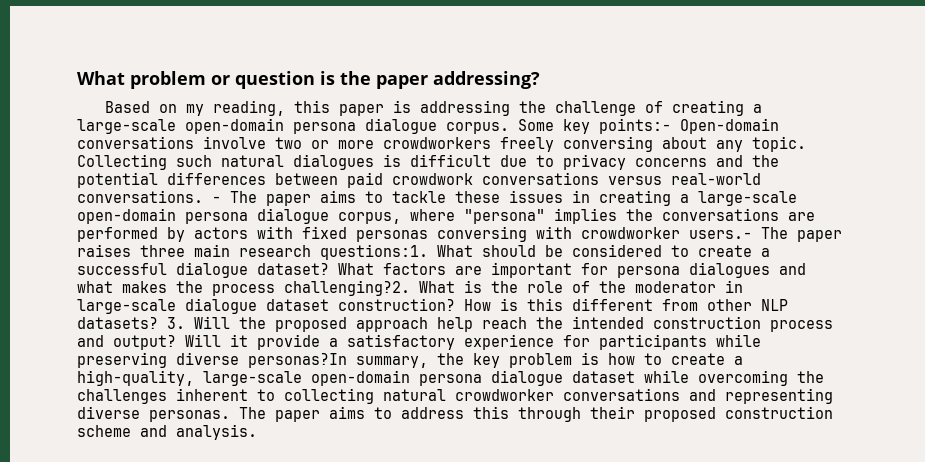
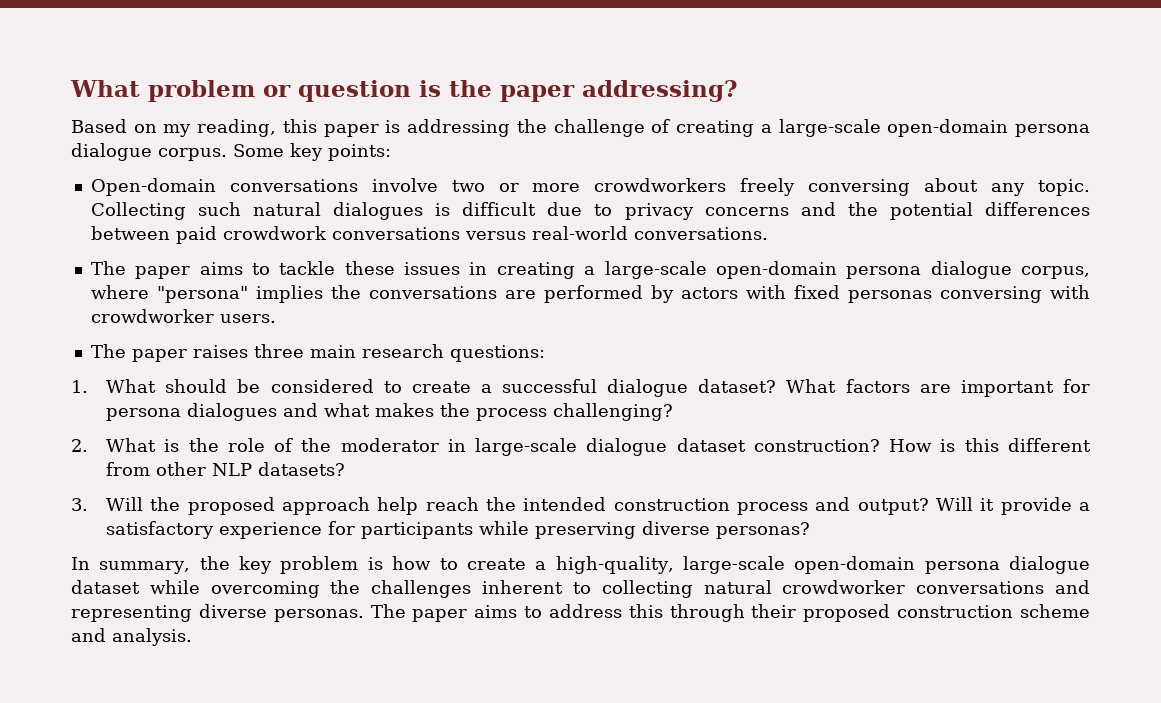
- Some key points:- Open-domain conversations involve two or more crowdworkers freely conversing about any topic.
+ Some key points:
+ Open-domain conversations involve two or more crowdworkers freely conversing about any topic.
- Collecting such natural dialogues is difficult due to privacy concerns and the potential differences between paid crowdwork conversations versus real-world conversations. - The paper aims to tackle these issues in creating a large-scale open-domain persona dialogue corpus, where "persona" implies the conversations are performed by actors with fixed personas conversing with crowdworker users.- The paper raises three main research questions:1. What should be considered to create a successful dialogue dataset?
+ Collecting such natural dialogues is difficult due to privacy concerns and the potential differences between paid crowdwork conversations versus real-world conversations.
+ The paper aims to tackle these issues in creating a large-scale open-domain persona dialogue corpus, where "persona" implies the conversations are performed by actors with fixed personas conversing with crowdworker users.
+ The paper raises three main research questions:
+ 1. What should be considered to create a successful dialogue dataset?
- What factors are important for persona dialogues and what makes the process challenging?2. What is the role of the moderator in large-scale dialogue dataset construction?
+ What factors are important for persona dialogues and what makes the process challenging?
+ 2. What is the role of the moderator in large-scale dialogue dataset construction?
- How is this different from other NLP datasets? 3. Will the proposed approach help reach the intended construction process and output?
+ How is this different from other NLP datasets?
+ 3. Will the proposed approach help reach the intended construction process and output?
- Will it provide a satisfactory experience for participants while preserving diverse personas?In summary, the key problem is how to create a high-quality, large-scale open-domain persona dialogue dataset while overcoming the challenges inherent to collecting natural crowdworker conversations and representing diverse personas.
+ Will it provide a satisfactory experience for participants while preserving diverse personas?
+ In summary, the key problem is how to create a high-quality, large-scale open-domain persona dialogue dataset while overcoming the challenges inherent to collecting natural crowdworker conversations and representing diverse personas.

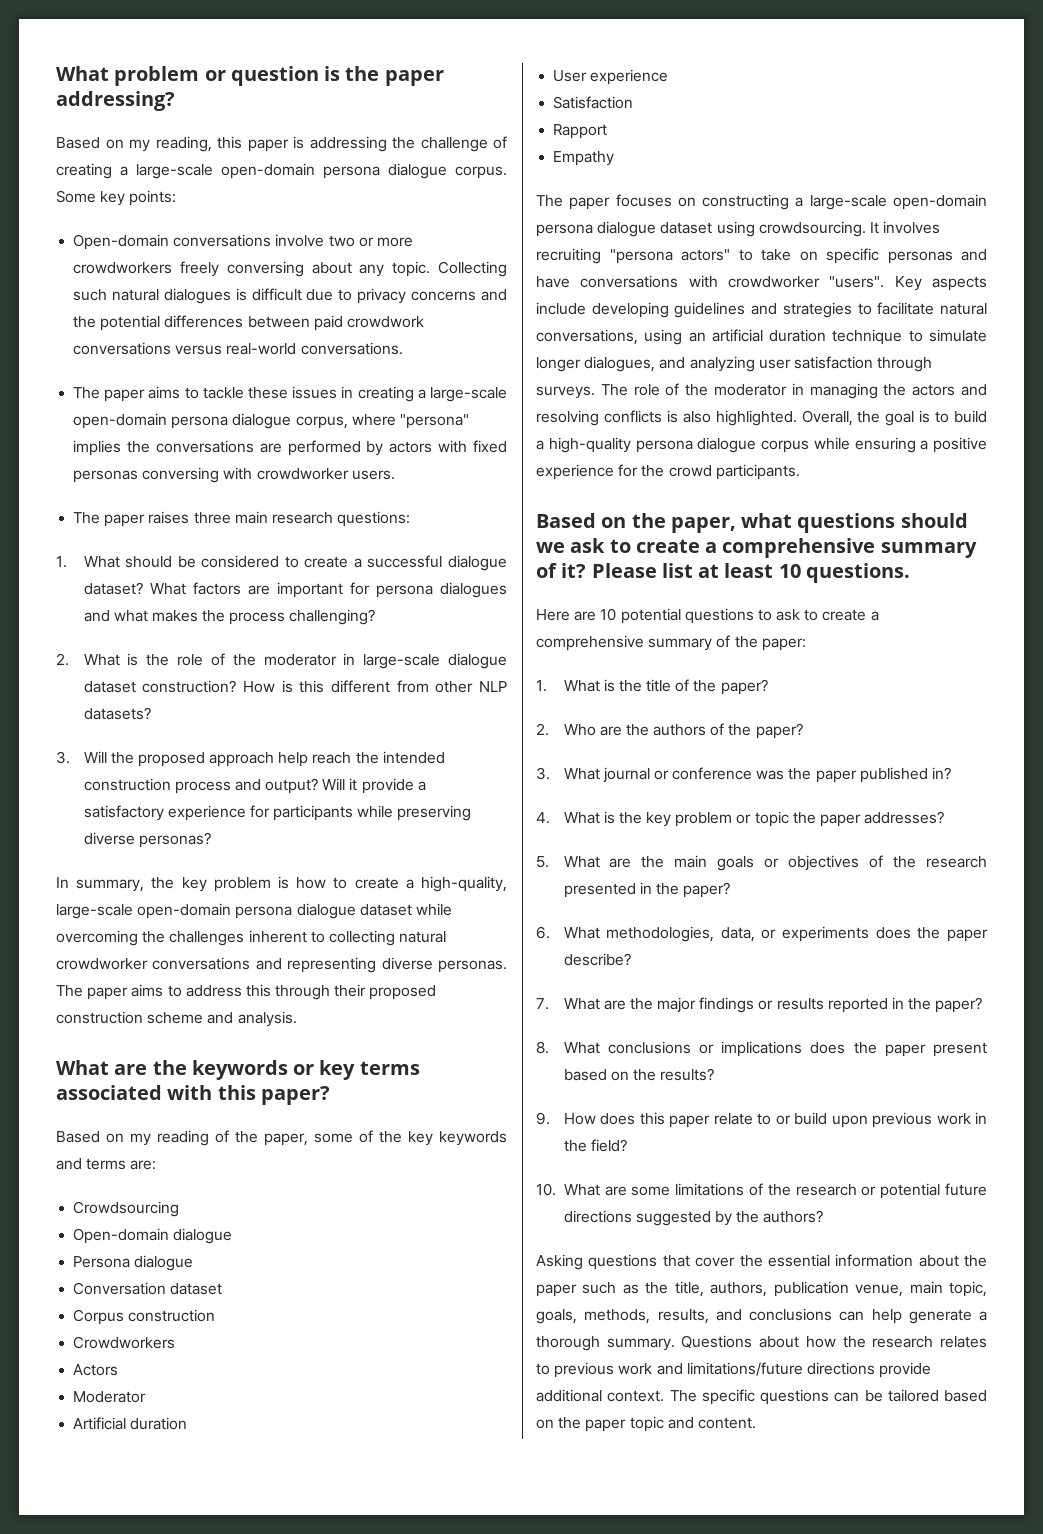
+ What are the keywords or key terms associated with this paper?
+ Based on my reading of the paper, some of the key keywords and terms are:
+ Crowdsourcing
+ Open-domain dialogue
+ Persona dialogue
+ Conversation dataset
+ Corpus construction
+ Crowdworkers
+ Actors
+ Moderator
+ Artificial duration
+ User experience
+ Satisfaction
+ Rapport
+ Empathy
+ The paper focuses on constructing a large-scale open-domain persona dialogue dataset using crowdsourcing. It involves recruiting "persona actors" to take on specific personas and have conversations with crowdworker "users". Key aspects include developing guidelines and strategies to facilitate natural conversations, using an artificial duration technique to simulate longer dialogues, and analyzing user satisfaction through surveys. The role of the moderator in managing the actors and resolving conflicts is also highlighted. Overall, the goal is to build a high-quality persona dialogue corpus while ensuring a positive experience for the crowd participants.
+ Based on the paper, what questions should we ask to create a comprehensive summary of it? Please list at least 10 questions.
+ Here are 10 potential questions to ask to create a comprehensive summary of the paper:
+ 1. What is the title of the paper?
+ 2. Who are the authors of the paper?
+ 3. What journal or conference was the paper published in?
+ 4. What is the key problem or topic the paper addresses?
+ 5. What are the main goals or objectives of the research presented in the paper?
+ 6. What methodologies, data, or experiments does the paper describe?
+ 7. What are the major findings or results reported in the paper?
+ 8. What conclusions or implications does the paper present based on the results?
+ 9. How does this paper relate to or build upon previous work in the field?
+ 10. What are some limitations of the research or potential future directions suggested by the authors?
+ Asking questions that cover the essential information about the paper such as the title, authors, publication venue, main topic, goals, methods, results, and conclusions can help generate a thorough summary. Questions about how the research relates to previous work and limitations/future directions provide additional context. The specific questions can be tailored based on the paper topic and content.

